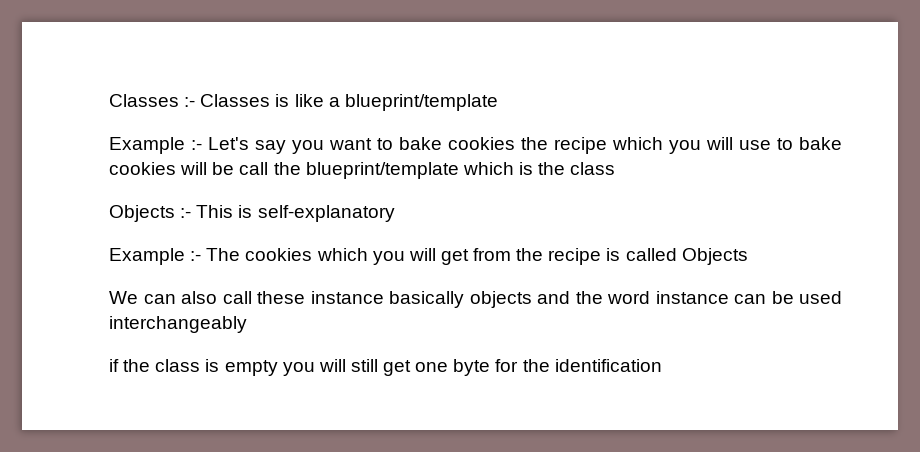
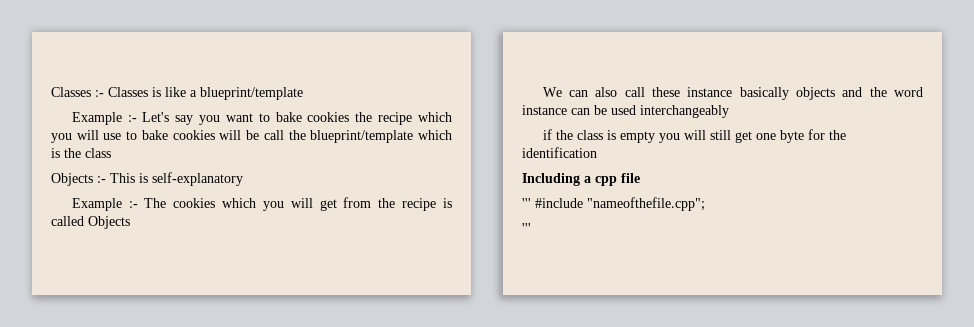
+ Including a cpp file
+ ''' #include "nameofthefile.cpp";
+ '''

